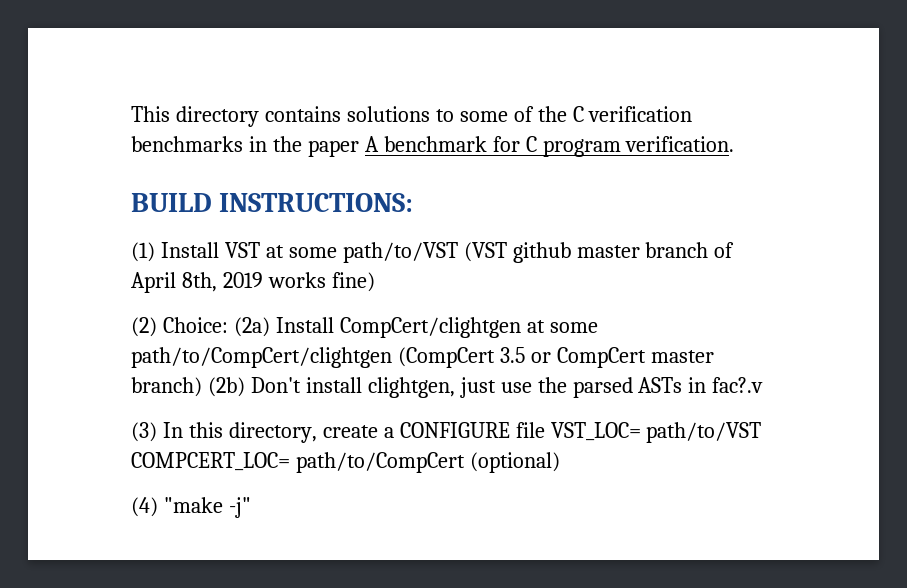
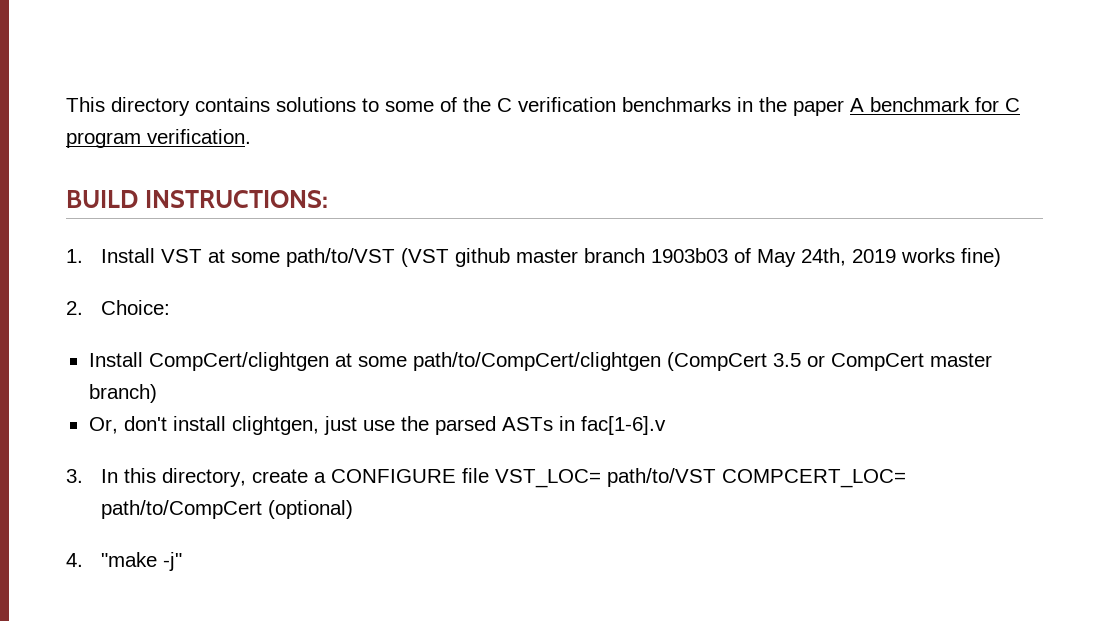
- (1) Install VST at some path/to/VST (VST github master branch of April 8th, 2019 works fine)
+ 1. Install VST at some path/to/VST (VST github master branch 1903b03 of May 24th, 2019 works fine)
- (2) Choice: (2a) Install CompCert/clightgen at some path/to/CompCert/clightgen (CompCert 3.5 or CompCert master branch) (2b) Don't install clightgen, just use the parsed ASTs in fac?.v
- (3) In this directory, create a CONFIGURE file VST_LOC= path/to/VST COMPCERT_LOC= path/to/CompCert (optional)
+ 2. Choice:
+ Install CompCert/clightgen at some path/to/CompCert/clightgen (CompCert 3.5 or CompCert master branch)
+ Or, don't install clightgen, just use the parsed ASTs in fac[1-6].v
+ 3. In this directory, create a CONFIGURE file VST_LOC= path/to/VST COMPCERT_LOC= path/to/CompCert (optional)
- (4) "make -j"
+ 4. "make -j"

